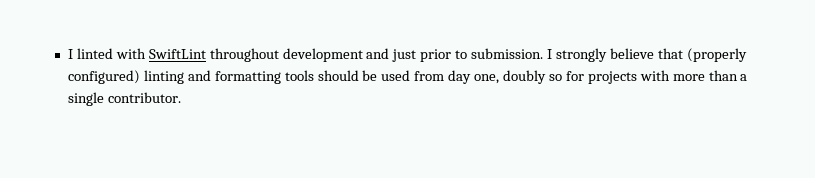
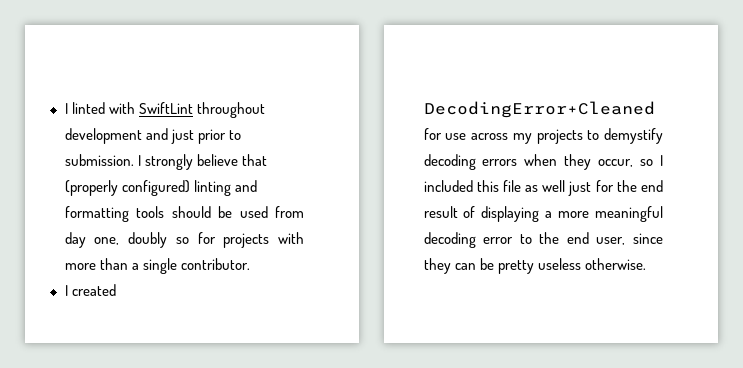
+ I created DecodingError+Cleaned for use across my projects to demystify decoding errors when they occur, so I included this file as well just for the end result of displaying a more meaningful decoding error to the end user, since they can be pretty useless otherwise.

